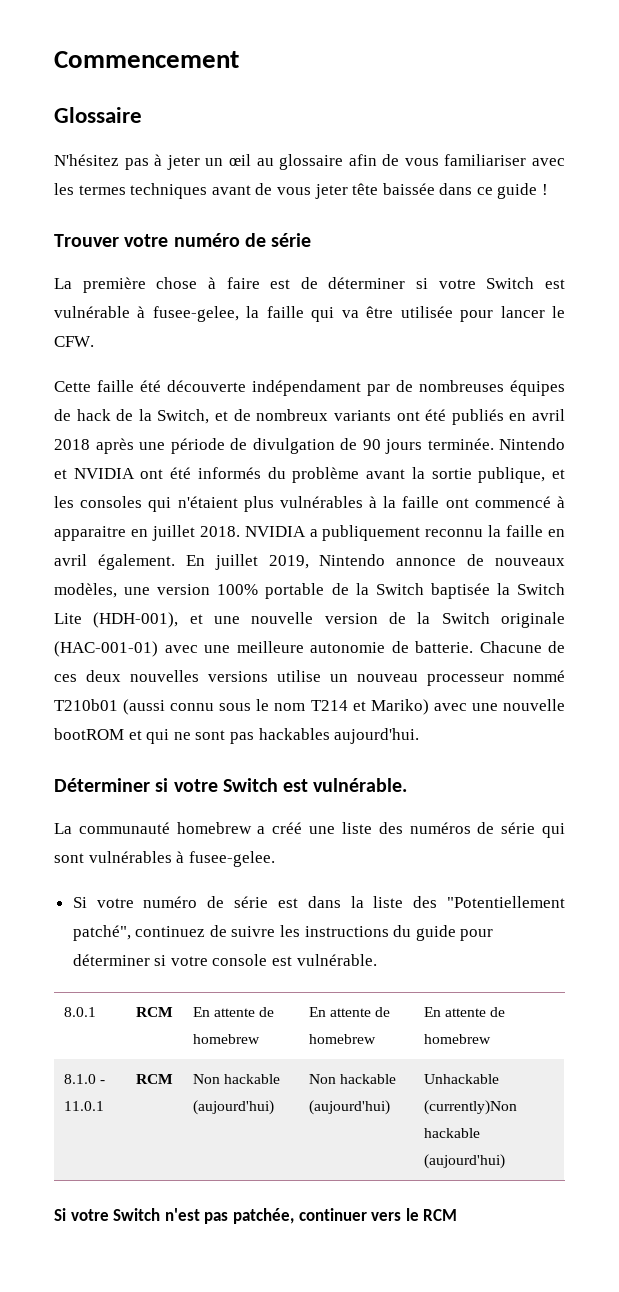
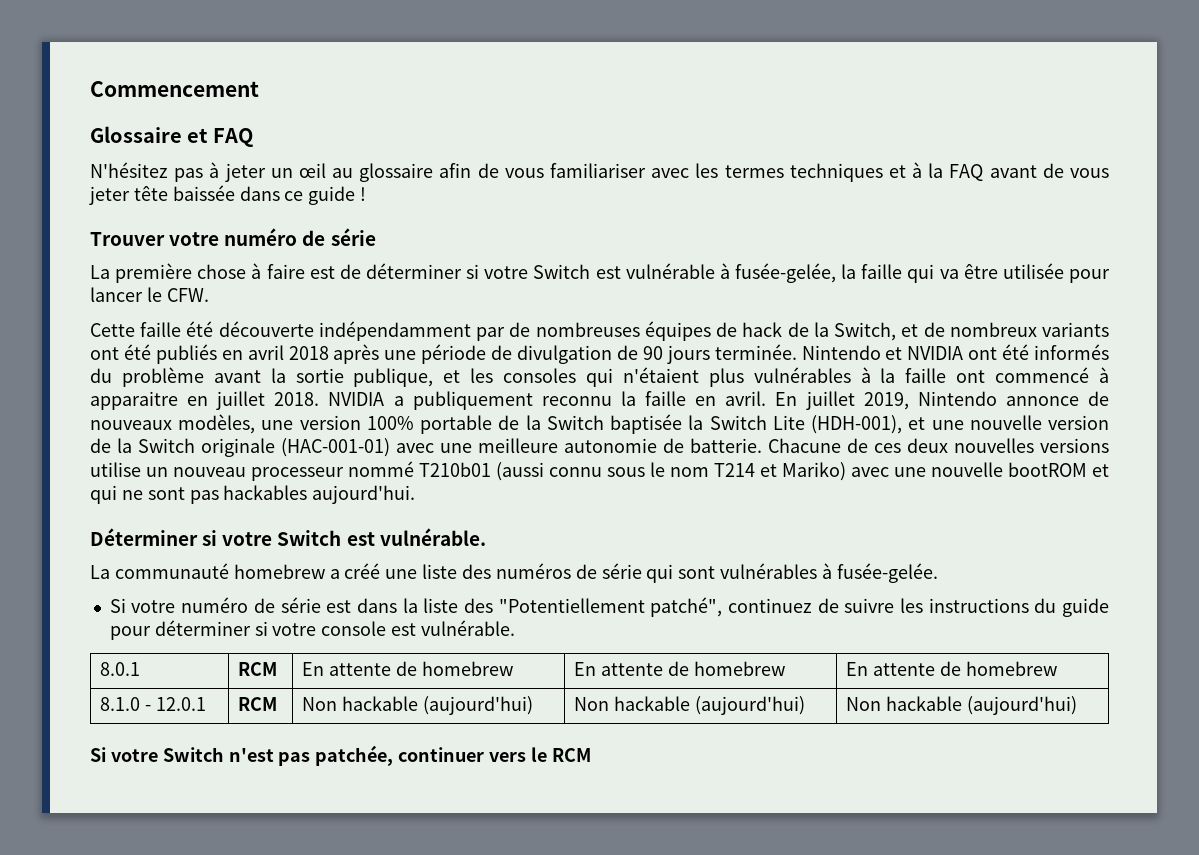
- Glossaire
+ Glossaire et FAQ
- N'hésitez pas à jeter un œil au glossaire afin de vous familiariser avec les termes techniques avant de vous jeter tête baissée dans ce guide !
+ N'hésitez pas à jeter un œil au glossaire afin de vous familiariser avec les termes techniques et à la FAQ avant de vous jeter tête baissée dans ce guide !
- La première chose à faire est de déterminer si votre Switch est vulnérable à fusee-gelee, la faille qui va être utilisée pour lancer le CFW.
+ La première chose à faire est de déterminer si votre Switch est vulnérable à fusée-gelée, la faille qui va être utilisée pour lancer le CFW.
- Cette faille été découverte indépendament par de nombreuses équipes de hack de la Switch, et de nombreux variants ont été publiés en avril 2018 après une période de divulgation de 90 jours terminée.
+ Cette faille été découverte indépendamment par de nombreuses équipes de hack de la Switch, et de nombreux variants ont été publiés en avril 2018 après une période de divulgation de 90 jours terminée.
- NVIDIA a publiquement reconnu la faille en avril également.
+ NVIDIA a publiquement reconnu la faille en avril.
- La communauté homebrew a créé une liste des numéros de série qui sont vulnérables à fusee-gelee.
+ La communauté homebrew a créé une liste des numéros de série qui sont vulnérables à fusée-gelée.
- 8.1.0 - 11.0.1 | RCM | Non hackable (aujourd'hui) | Non hackable (aujourd'hui) | Unhackable (currently)Non hackable (aujourd'hui)
+ 8.1.0 - 12.0.1 | RCM | Non hackable (aujourd'hui) | Non hackable (aujourd'hui) | Non hackable (aujourd'hui)

